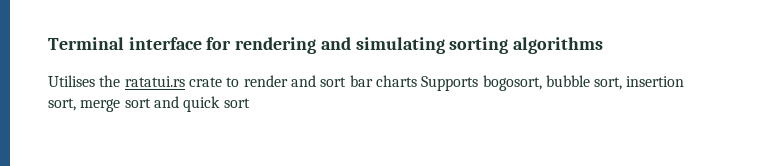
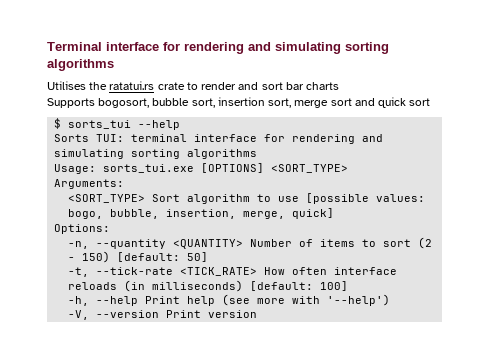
- Utilises the ratatui.rs crate to render and sort bar charts Supports bogosort, bubble sort, insertion sort, merge sort and quick sort
+ Utilises the ratatui.rs crate to render and sort bar charts
+ Supports bogosort, bubble sort, insertion sort, merge sort and quick sort
+ $ sorts_tui --help
+ Sorts TUI: terminal interface for rendering and simulating sorting algorithms
+ Usage: sorts_tui.exe [OPTIONS] <SORT_TYPE>
+ Arguments:
+ <SORT_TYPE> Sort algorithm to use [possible values: bogo, bubble, insertion, merge, quick]
+ Options:
+ -n, --quantity <QUANTITY> Number of items to sort (2 - 150) [default: 50]
+ -t, --tick-rate <TICK_RATE> How often interface reloads (in milliseconds) [default: 100]
+ -h, --help Print help (see more with '--help')
+ -V, --version Print version

